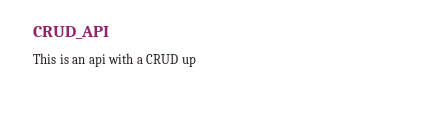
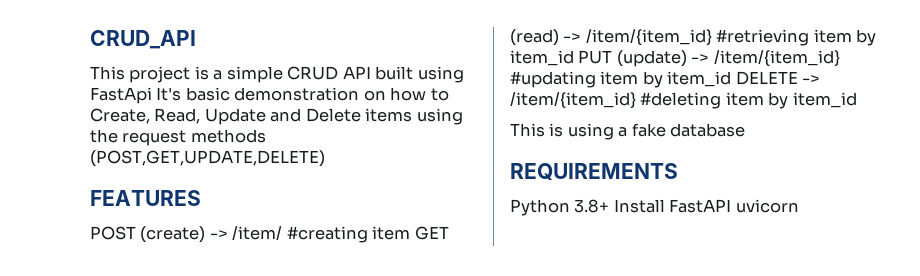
- This is an api with a CRUD up
+ This project is a simple CRUD API built using FastApi It's basic demonstration on how to Create, Read, Update and Delete items using the request methods (POST,GET,UPDATE,DELETE)
+ FEATURES
+ POST (create) -> /item/ #creating item GET (read) -> /item/{item_id} #retrieving item by item_id PUT (update) -> /item/{item_id} #updating item by item_id DELETE -> /item/{item_id} #deleting item by item_id
+ This is using a fake database
+ REQUIREMENTS
+ Python 3.8+ Install FastAPI uvicorn

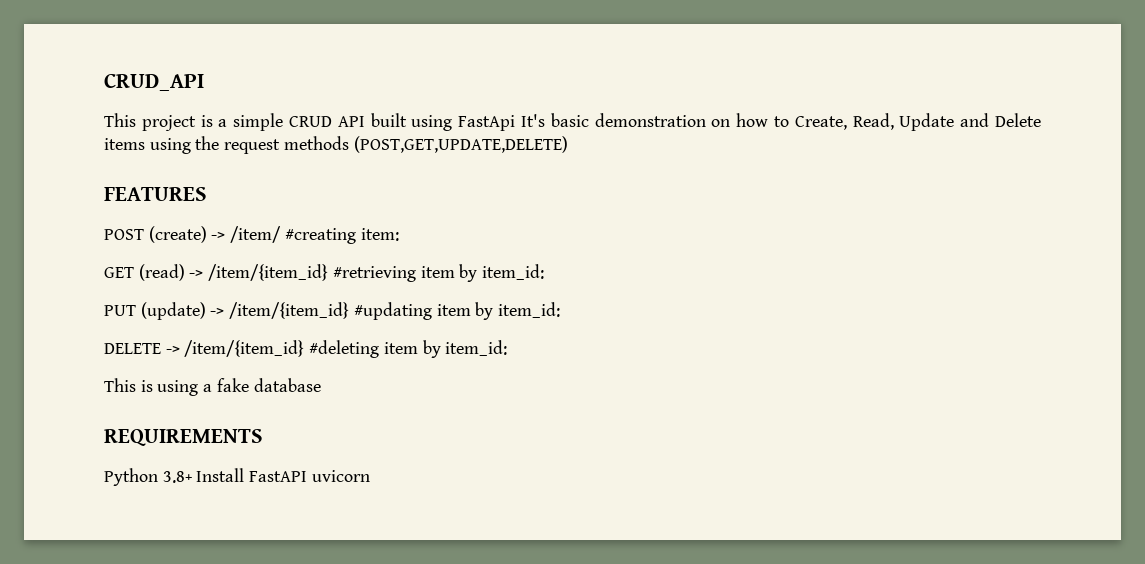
- POST (create) -> /item/ #creating item GET (read) -> /item/{item_id} #retrieving item by item_id PUT (update) -> /item/{item_id} #updating item by item_id DELETE -> /item/{item_id} #deleting item by item_id
+ POST (create) -> /item/ #creating item:
+ GET (read) -> /item/{item_id} #retrieving item by item_id:
+ PUT (update) -> /item/{item_id} #updating item by item_id:
+ DELETE -> /item/{item_id} #deleting item by item_id:

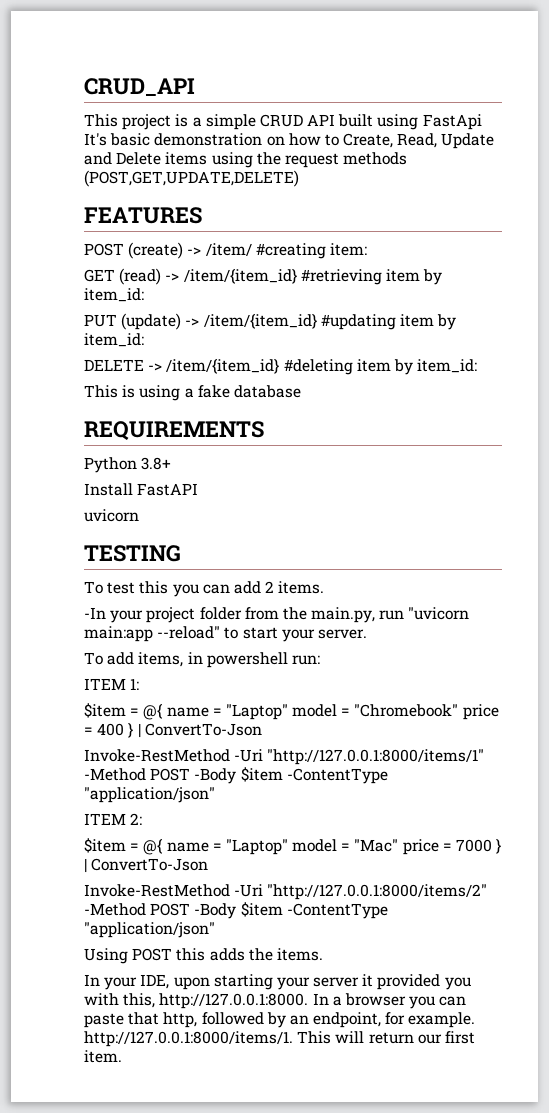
- Python 3.8+ Install FastAPI uvicorn
+ Python 3.8+
+ Install FastAPI
+ uvicorn
+ TESTING
+ To test this you can add 2 items.
+ -In your project folder from the main.py, run "uvicorn main:app --reload" to start your server.
+ To add items, in powershell run:
+ ITEM 1:
+ $item = @{ name = "Laptop" model = "Chromebook" price = 400 } | ConvertTo-Json
+ Invoke-RestMethod -Uri "http://127.0.0.1:8000/items/1" -Method POST -Body $item -ContentType "application/json"
+ ITEM 2:
+ $item = @{ name = "Laptop" model = "Mac" price = 7000 } | ConvertTo-Json
+ Invoke-RestMethod -Uri "http://127.0.0.1:8000/items/2" -Method POST -Body $item -ContentType "application/json"
+ Using POST this adds the items.
+ In your IDE, upon starting your server it provided you with this, http://127.0.0.1:8000. In a browser you can paste that http, followed by an endpoint, for example. http://127.0.0.1:8000/items/1. This will return our first item.

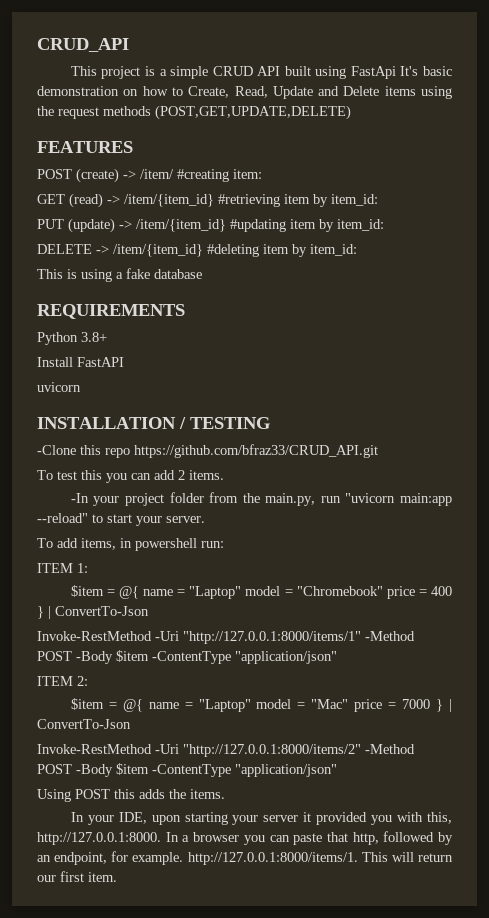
- TESTING
+ INSTALLATION / TESTING
+ -Clone this repo https://github.com/bfraz33/CRUD_API.git

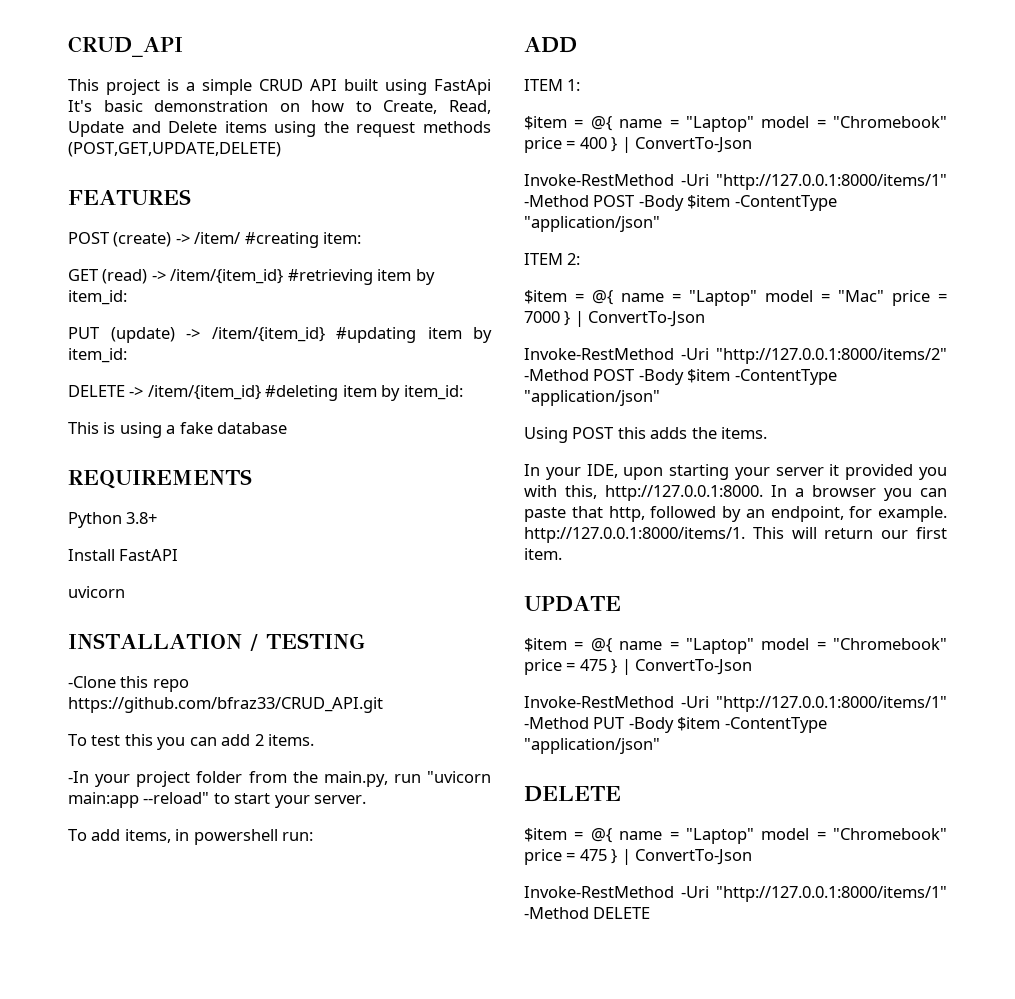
+ ADD
+ UPDATE
+ $item = @{ name = "Laptop" model = "Chromebook" price = 475 } | ConvertTo-Json
+ Invoke-RestMethod -Uri "http://127.0.0.1:8000/items/1" -Method PUT -Body $item -ContentType "application/json"
+ DELETE
+ $item = @{ name = "Laptop" model = "Chromebook" price = 475 } | ConvertTo-Json
+ Invoke-RestMethod -Uri "http://127.0.0.1:8000/items/1" -Method DELETE

